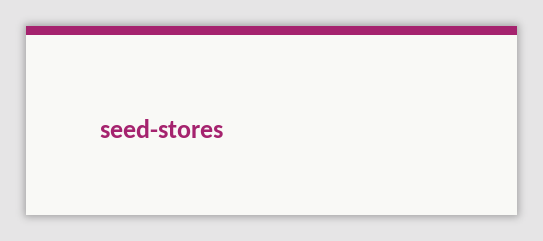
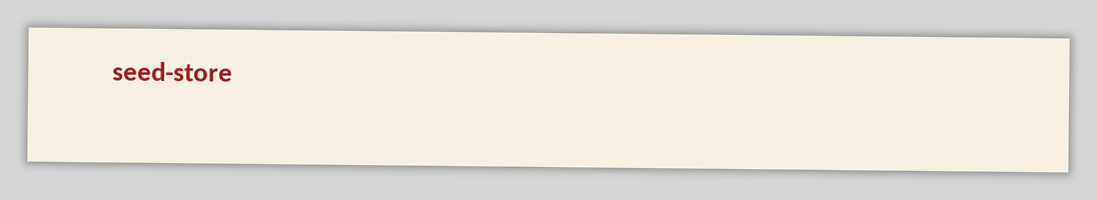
- seed-stores
+ seed-store

